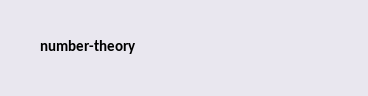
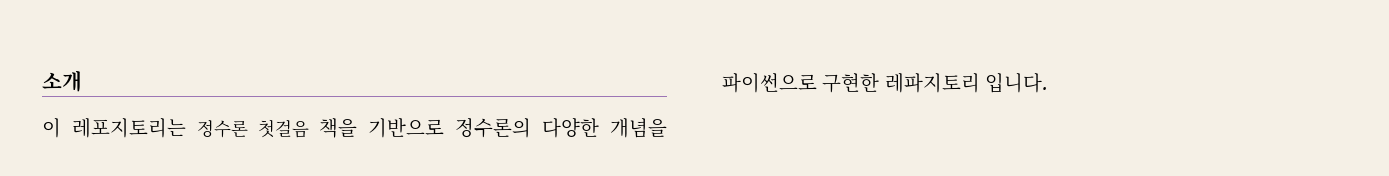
- number-theory
+ 소개
+ 이 레포지토리는 정수론 첫걸음 책을 기반으로 정수론의 다양한 개념을 파이썬으로 구현한 레파지토리 입니다.

